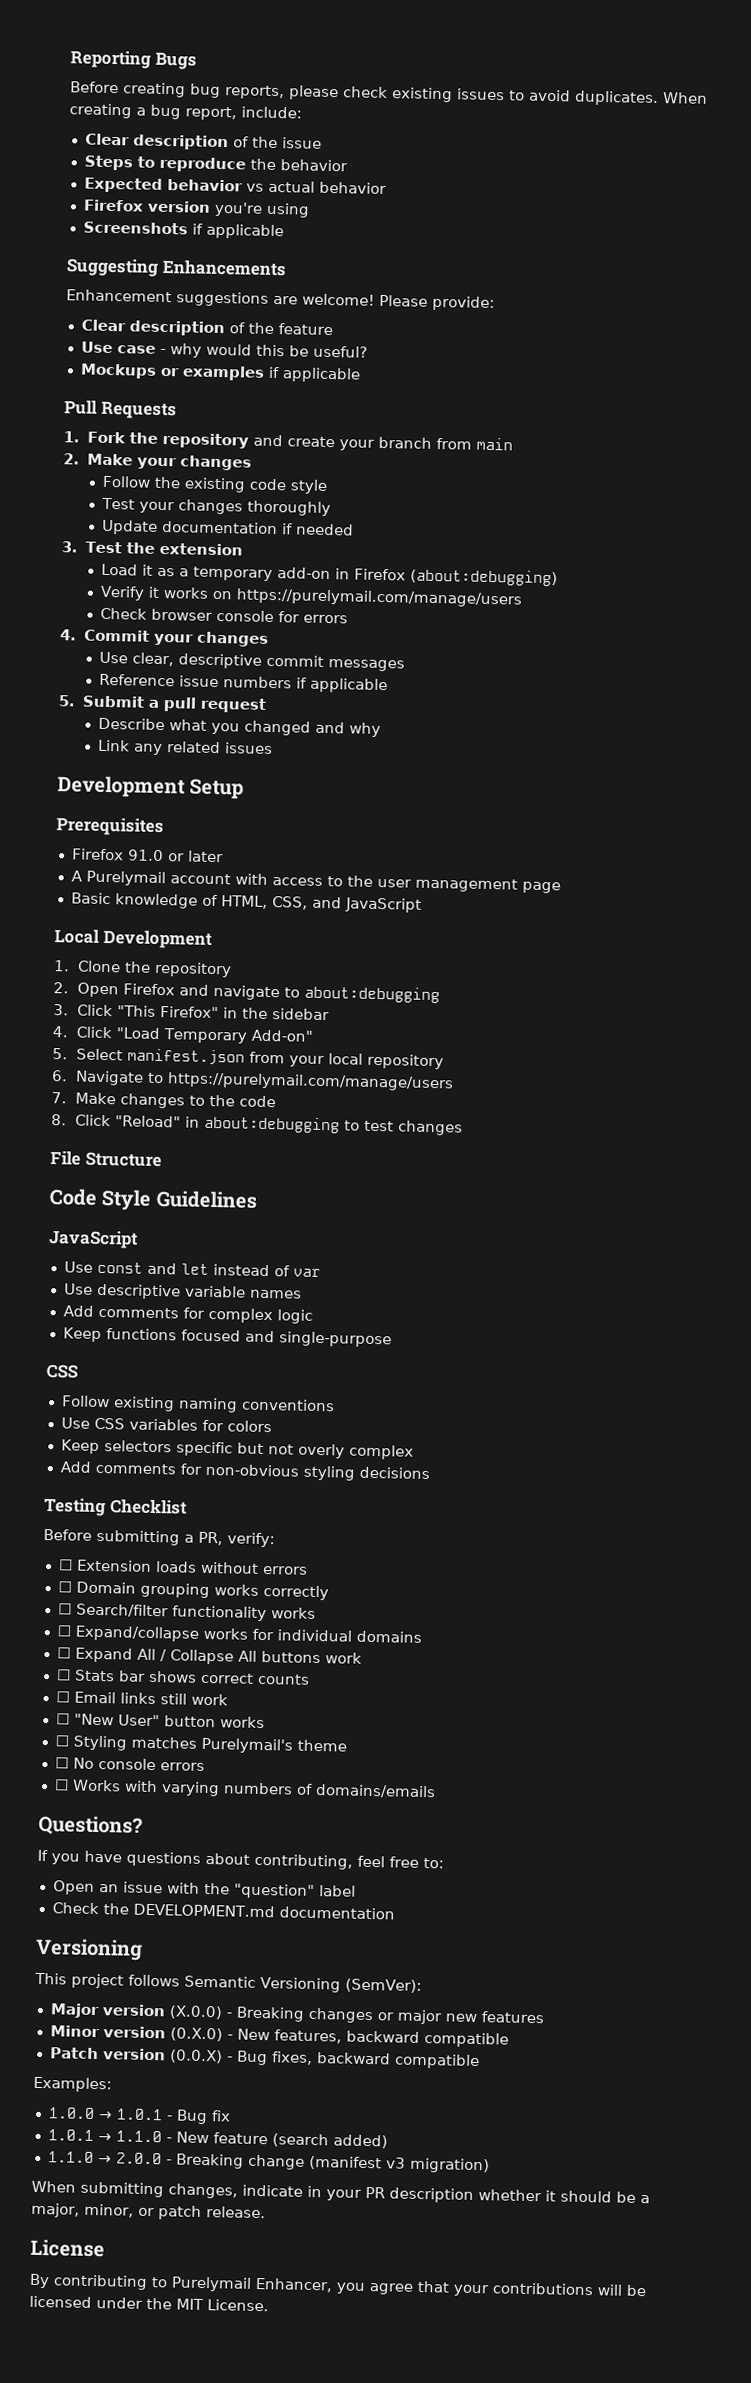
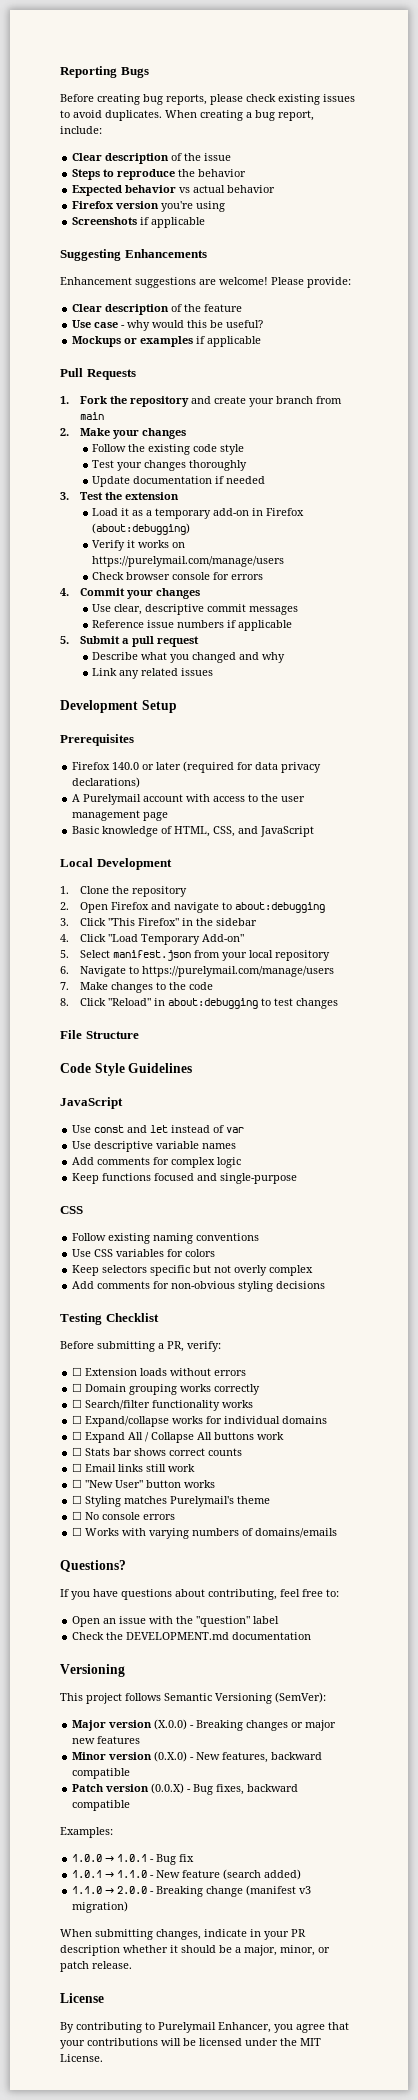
- Firefox 91.0 or later
+ Firefox 140.0 or later (required for data privacy declarations)

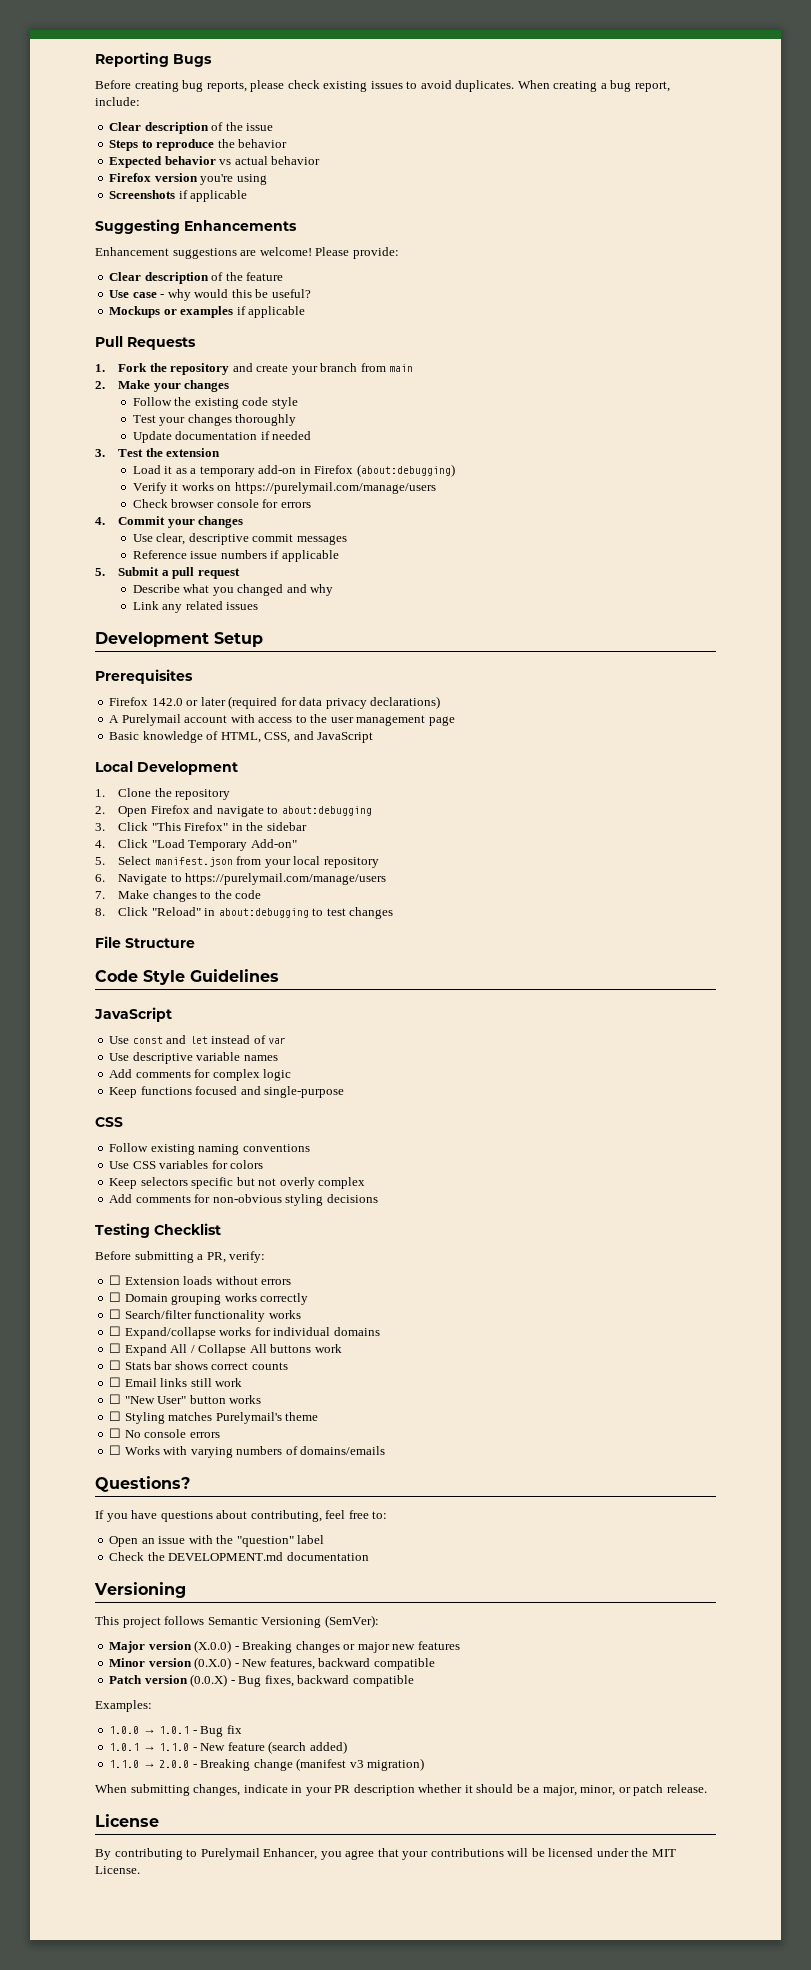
- Firefox 140.0 or later (required for data privacy declarations)
+ Firefox 142.0 or later (required for data privacy declarations)

